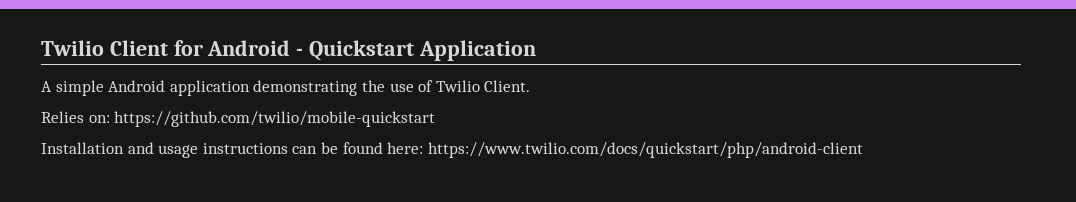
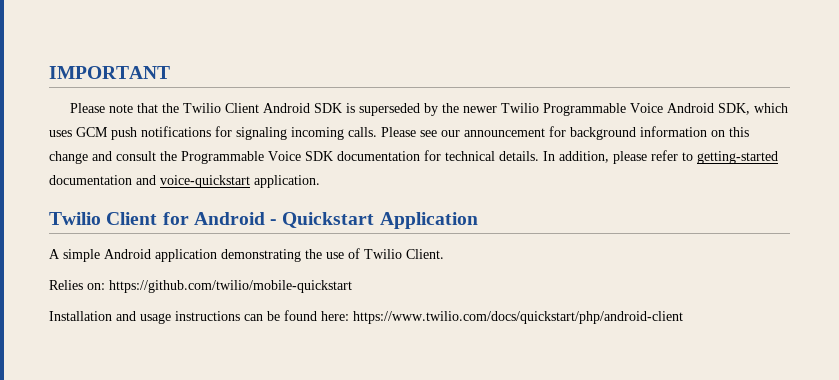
+ IMPORTANT
+ Please note that the Twilio Client Android SDK is superseded by the newer Twilio Programmable Voice Android SDK, which uses GCM push notifications for signaling incoming calls. Please see our announcement for background information on this change and consult the Programmable Voice SDK documentation for technical details. In addition, please refer to getting-started documentation and voice-quickstart application.

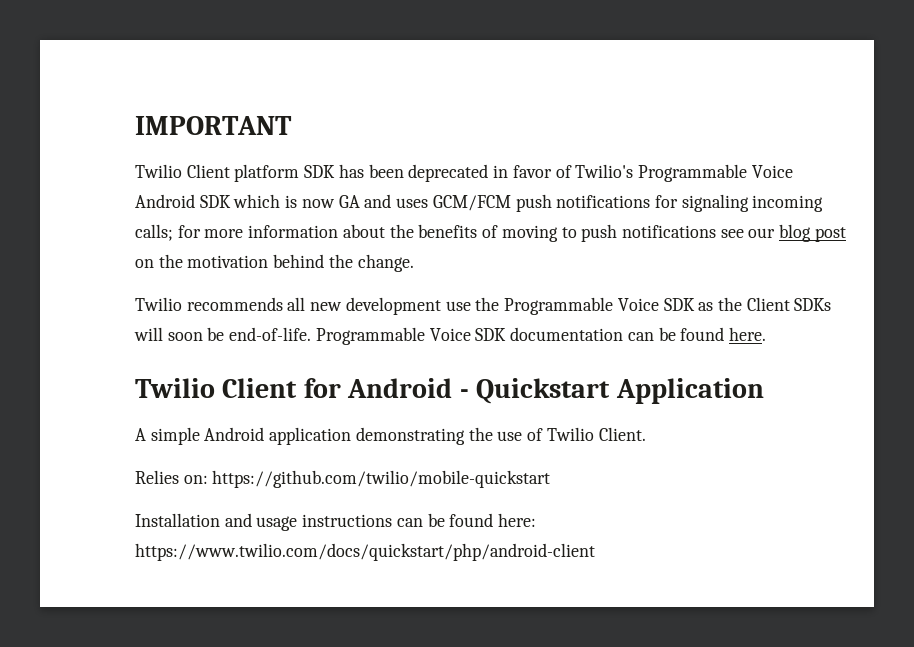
- Please note that the Twilio Client Android SDK is superseded by the newer Twilio Programmable Voice Android SDK, which uses GCM push notifications for signaling incoming calls. Please see our announcement for background information on this change and consult the Programmable Voice SDK documentation for technical details. In addition, please refer to getting-started documentation and voice-quickstart application.
+ Twilio Client platform SDK has been deprecated in favor of Twilio's Programmable Voice Android SDK which is now GA and uses GCM/FCM push notifications for signaling incoming calls; for more information about the benefits of moving to push notifications see our blog post on the motivation behind the change.
+ Twilio recommends all new development use the Programmable Voice SDK as the Client SDKs will soon be end-of-life. Programmable Voice SDK documentation can be found here.

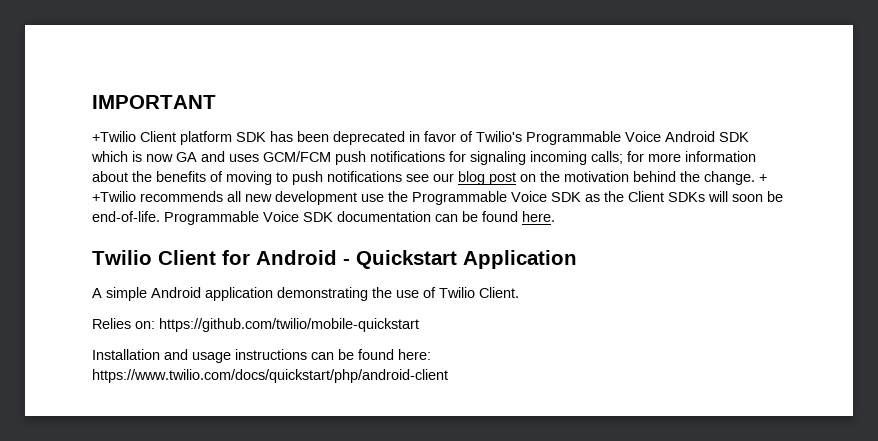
- Twilio Client platform SDK has been deprecated in favor of Twilio's Programmable Voice Android SDK which is now GA and uses GCM/FCM push notifications for signaling incoming calls;
+ +Twilio Client platform SDK has been deprecated in favor of Twilio's Programmable Voice Android SDK which is now GA and uses GCM/FCM push notifications for signaling incoming calls;
- for more information about the benefits of moving to push notifications see our blog post on the motivation behind the change.
- Twilio recommends all new development use the Programmable Voice SDK as the Client SDKs will soon be end-of-life.
+ for more information about the benefits of moving to push notifications see our blog post on the motivation behind the change. + +Twilio recommends all new development use the Programmable Voice SDK as the Client SDKs will soon be end-of-life.

